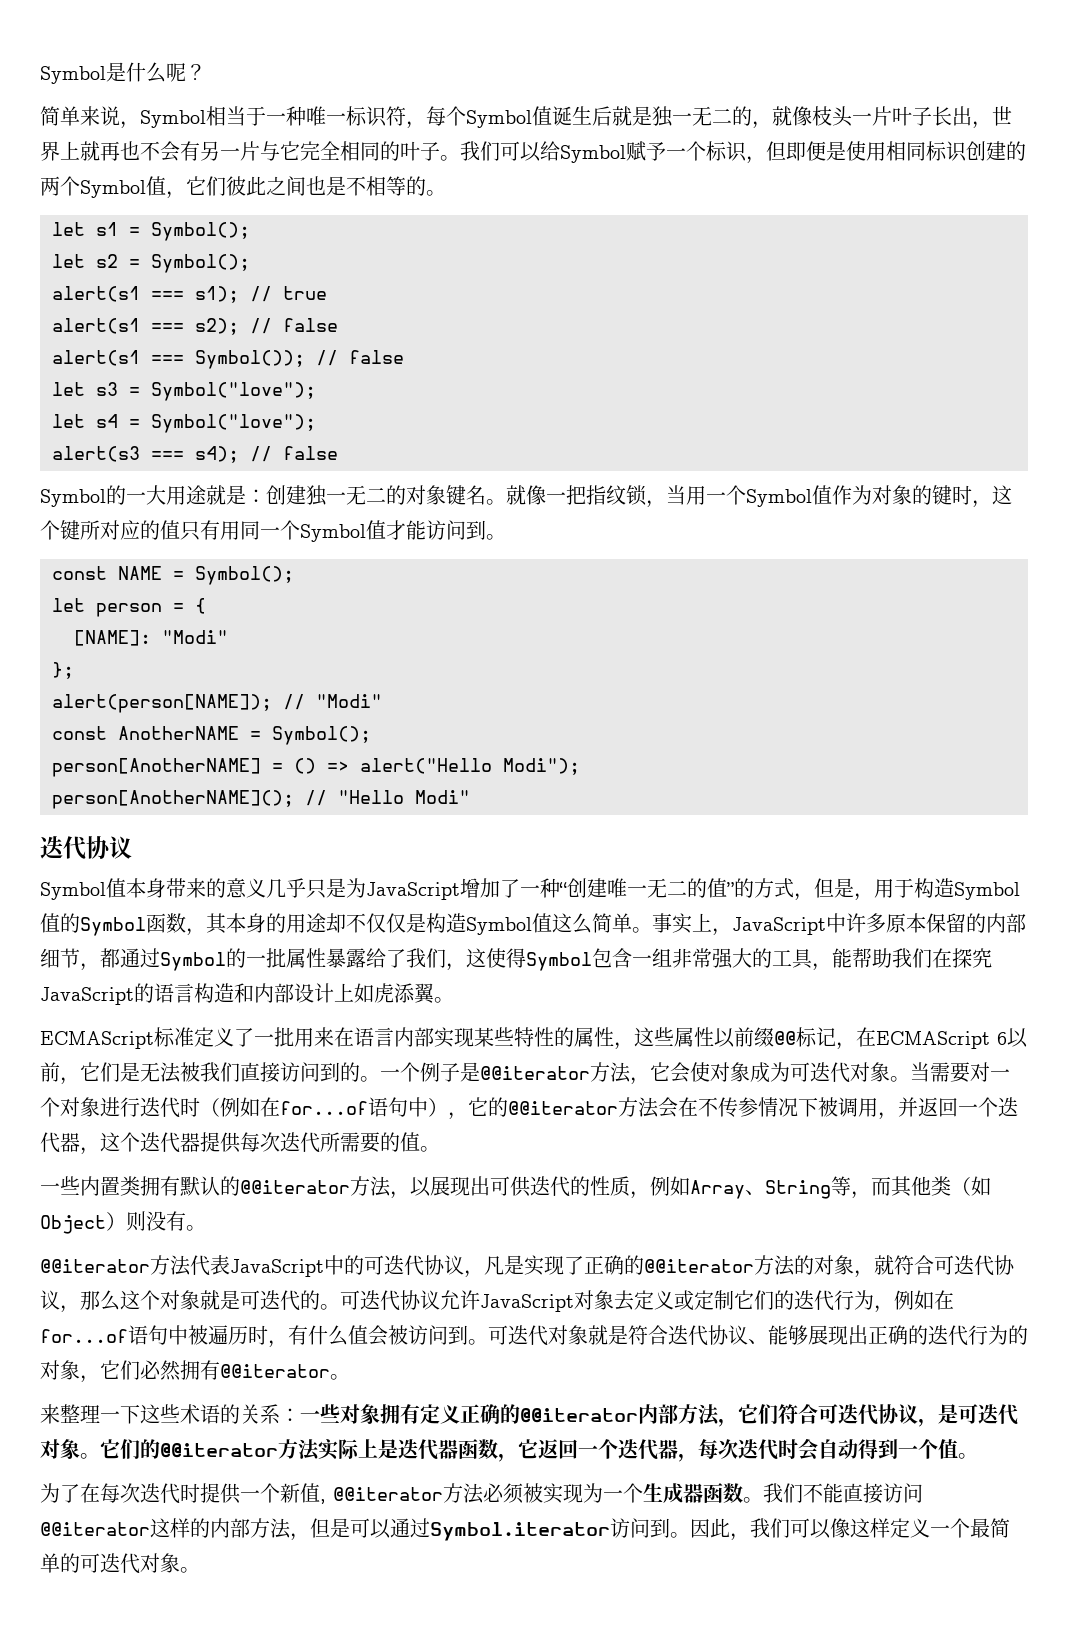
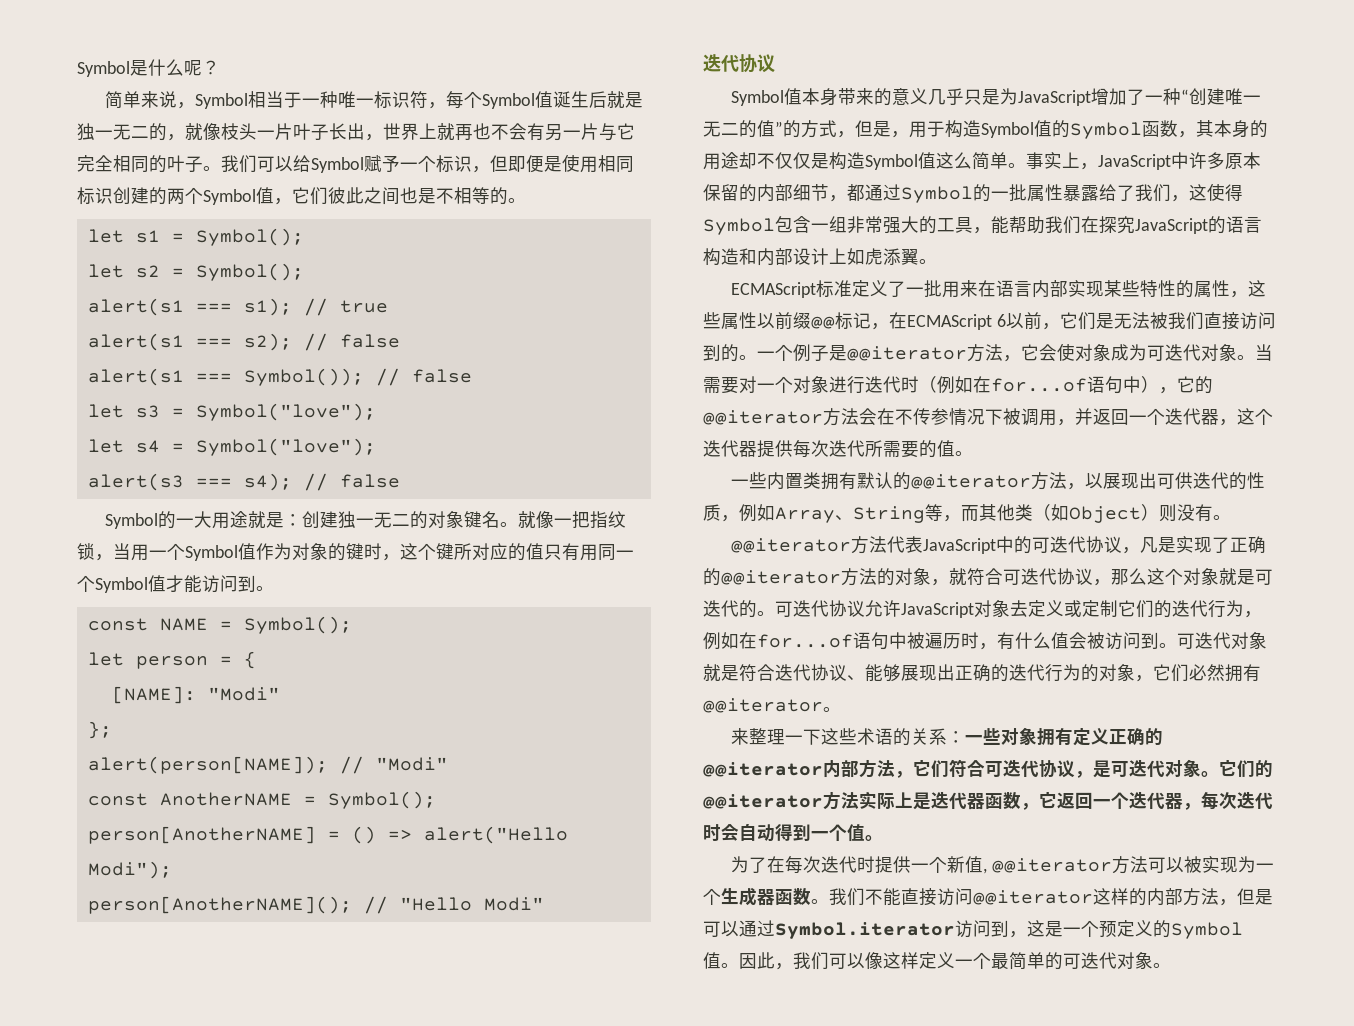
- 为了在每次迭代时提供一个新值, @@iterator方法必须被实现为一个生成器函数。
+ 为了在每次迭代时提供一个新值, @@iterator方法可以被实现为一个生成器函数。
- 我们不能直接访问@@iterator这样的内部方法，但是可以通过Symbol.iterator访问到。
+ 我们不能直接访问@@iterator这样的内部方法，但是可以通过Symbol.iterator访问到，这是一个预定义的Symbol值。

